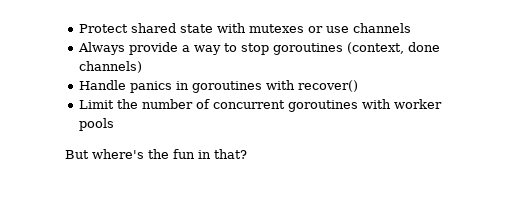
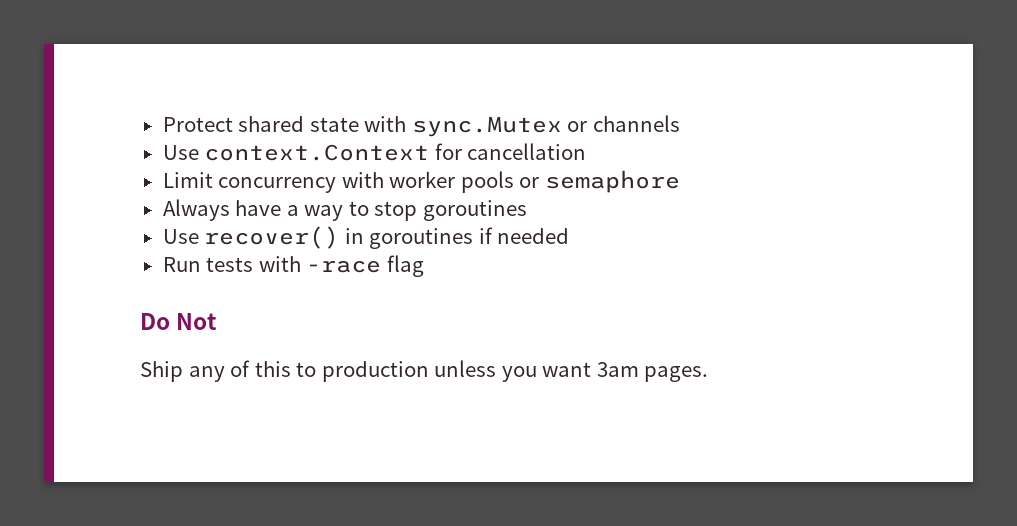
- Protect shared state with mutexes or use channels
+ Protect shared state with sync.Mutex or channels
+ Use context.Context for cancellation
+ Limit concurrency with worker pools or semaphore
- Always provide a way to stop goroutines (context, done channels)
- Handle panics in goroutines with recover()
- Limit the number of concurrent goroutines with worker pools
- But where's the fun in that?
+ Always have a way to stop goroutines
+ Use recover() in goroutines if needed
+ Run tests with -race flag
+ Do Not
+ Ship any of this to production unless you want 3am pages.

